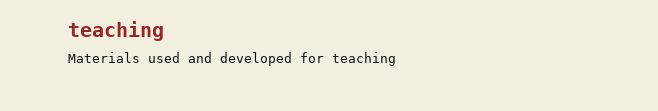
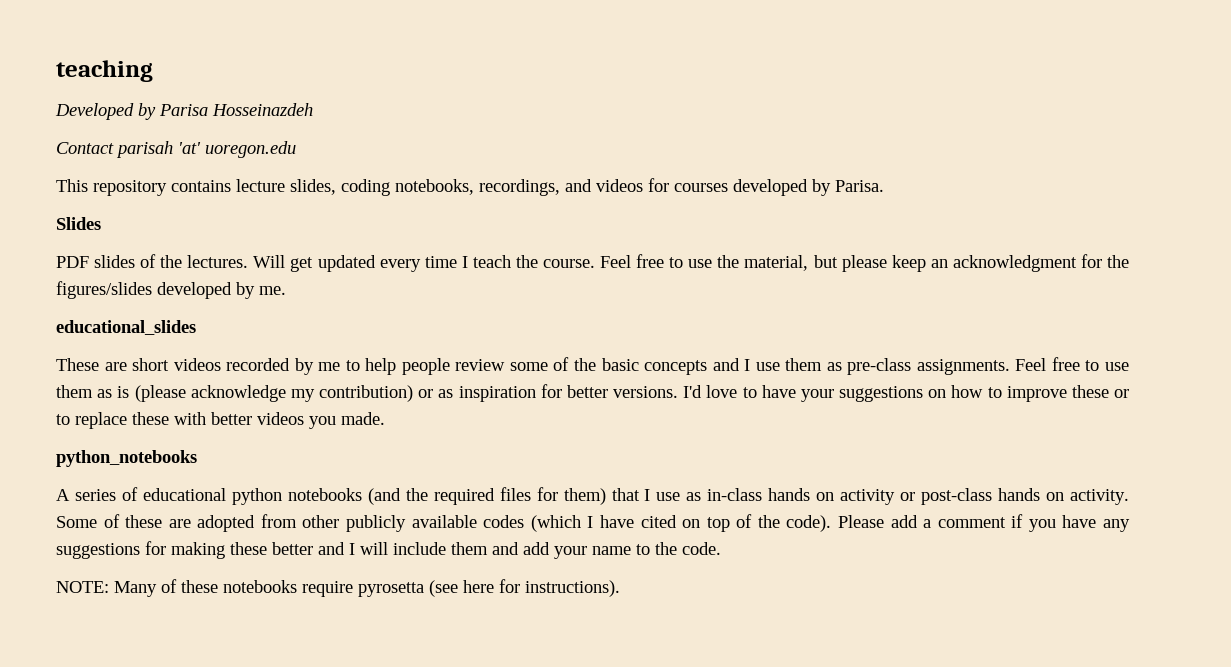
- Materials used and developed for teaching
+ Developed by Parisa Hosseinazdeh
+ Contact parisah 'at' uoregon.edu
+ This repository contains lecture slides, coding notebooks, recordings, and videos for courses developed by Parisa.
+ Slides
+ PDF slides of the lectures. Will get updated every time I teach the course. Feel free to use the material, but please keep an acknowledgment for the figures/slides developed by me.
+ educational_slides
+ These are short videos recorded by me to help people review some of the basic concepts and I use them as pre-class assignments. Feel free to use them as is (please acknowledge my contribution) or as inspiration for better versions. I'd love to have your suggestions on how to improve these or to replace these with better videos you made.
+ python_notebooks
+ A series of educational python notebooks (and the required files for them) that I use as in-class hands on activity or post-class hands on activity. Some of these are adopted from other publicly available codes (which I have cited on top of the code). Please add a comment if you have any suggestions for making these better and I will include them and add your name to the code.
+ NOTE: Many of these notebooks require pyrosetta (see here for instructions).

